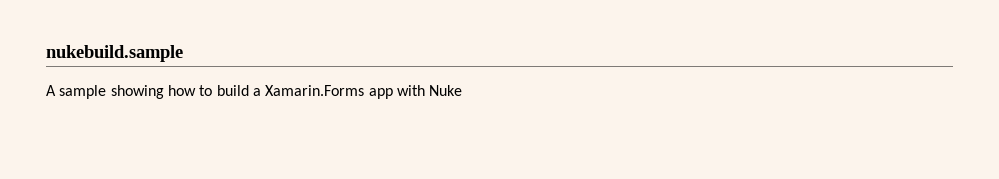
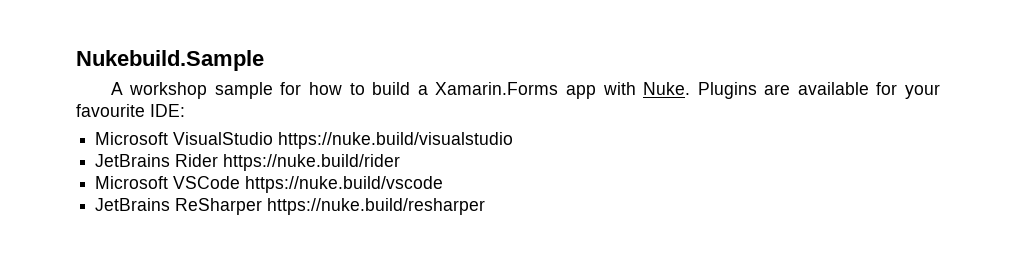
- nukebuild.sample
+ Nukebuild.Sample
- A sample showing how to build a Xamarin.Forms app with Nuke
+ A workshop sample for how to build a Xamarin.Forms app with Nuke. Plugins are available for your favourite IDE:
+ Microsoft VisualStudio https://nuke.build/visualstudio
+ JetBrains Rider https://nuke.build/rider
+ Microsoft VSCode https://nuke.build/vscode
+ JetBrains ReSharper https://nuke.build/resharper

